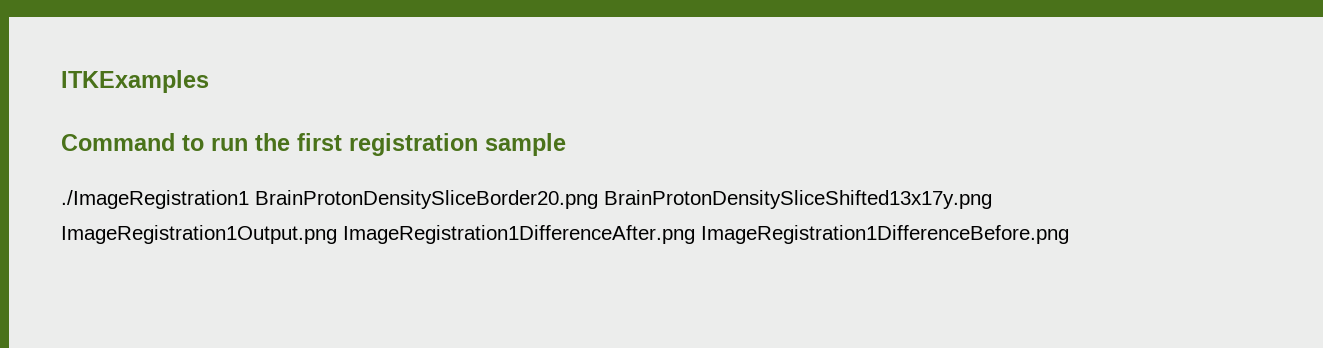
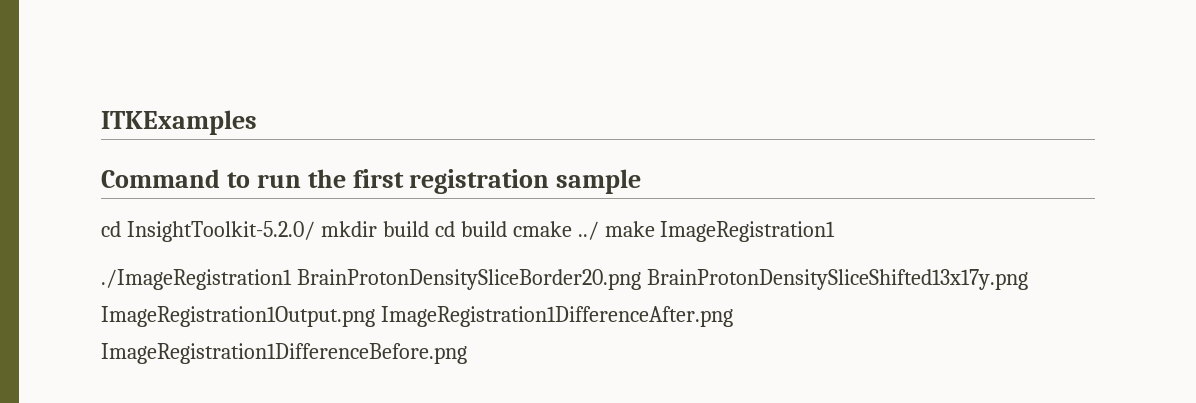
+ cd InsightToolkit-5.2.0/ mkdir build cd build cmake ../ make ImageRegistration1

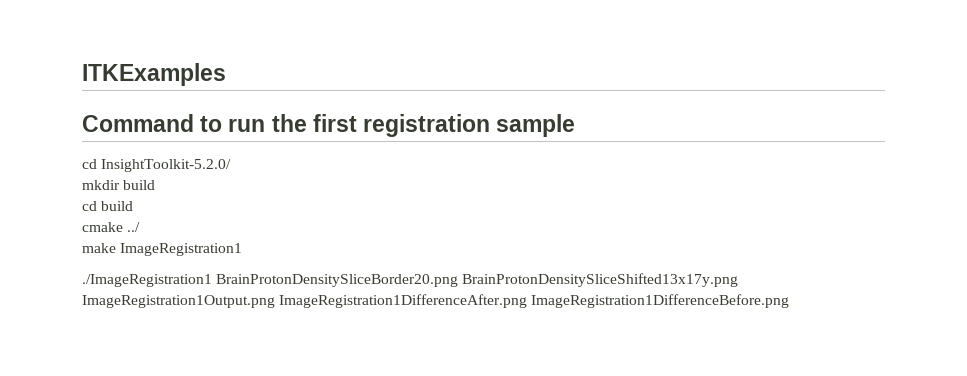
- cd InsightToolkit-5.2.0/ mkdir build cd build cmake ../ make ImageRegistration1
+ cd InsightToolkit-5.2.0/
+ mkdir build
+ cd build
+ cmake ../
+ make ImageRegistration1

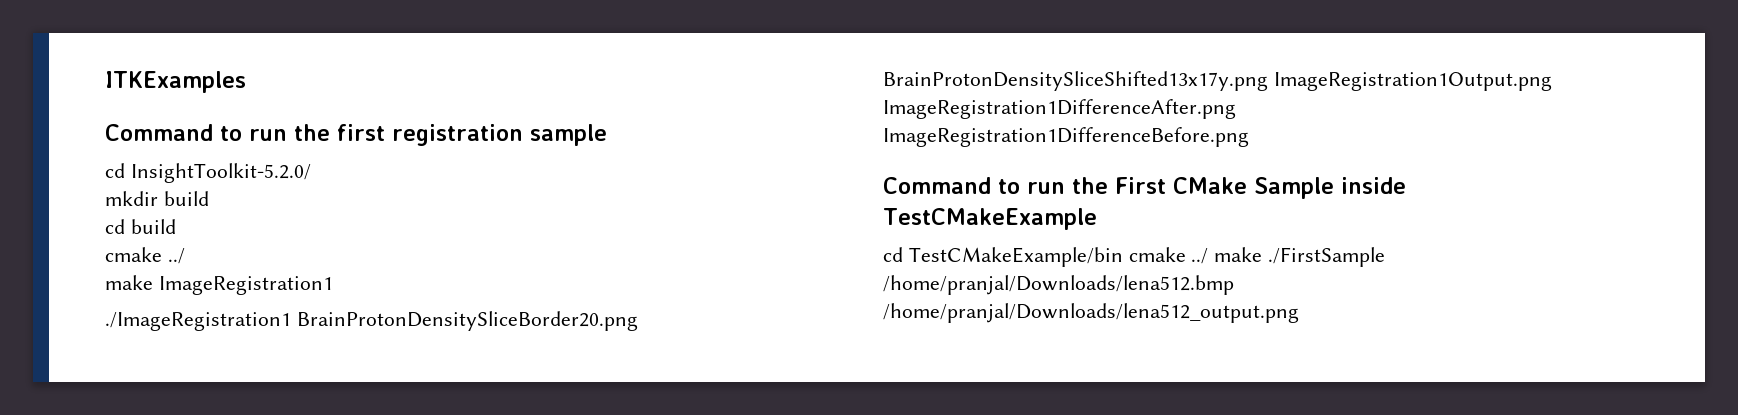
+ Command to run the First CMake Sample inside TestCMakeExample
+ cd TestCMakeExample/bin cmake ../ make ./FirstSample /home/pranjal/Downloads/lena512.bmp /home/pranjal/Downloads/lena512_output.png

